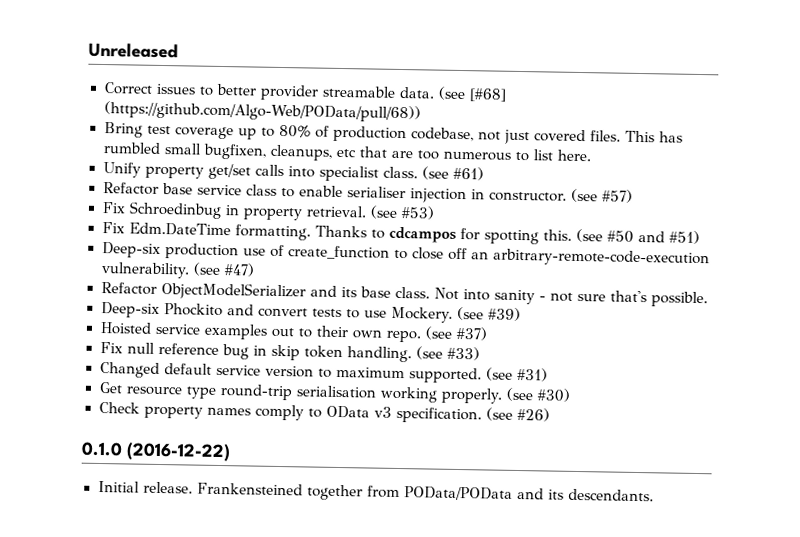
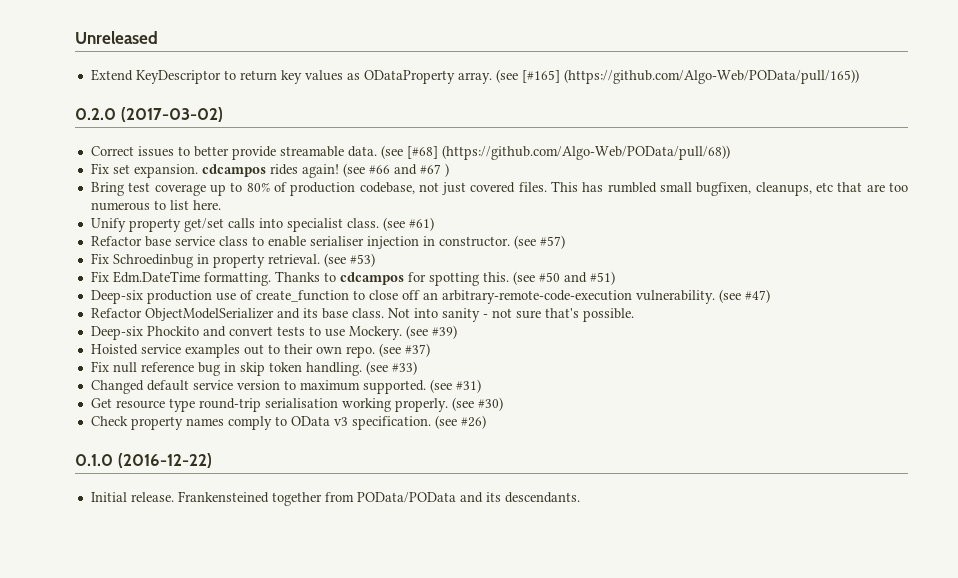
+ Extend KeyDescriptor to return key values as ODataProperty array. (see [#165] (https://github.com/Algo-Web/POData/pull/165))
+ 0.2.0 (2017-03-02)
- Correct issues to better provider streamable data.
+ Correct issues to better provide streamable data.
+ Fix set expansion. cdcampos rides again! (see #66 and #67 )

